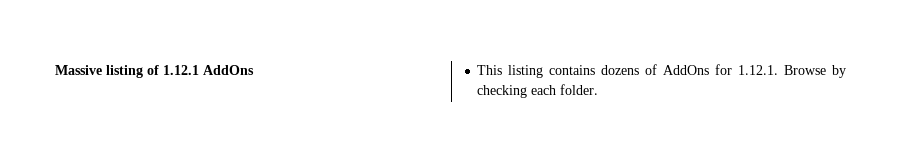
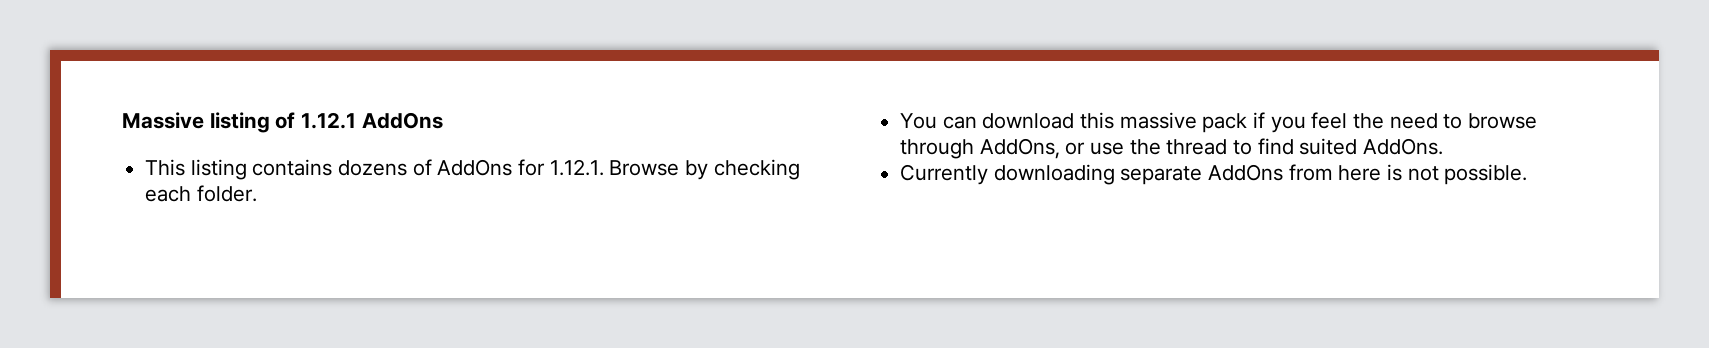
+ You can download this massive pack if you feel the need to browse through AddOns, or use the thread to find suited AddOns.
+ Currently downloading separate AddOns from here is not possible.

